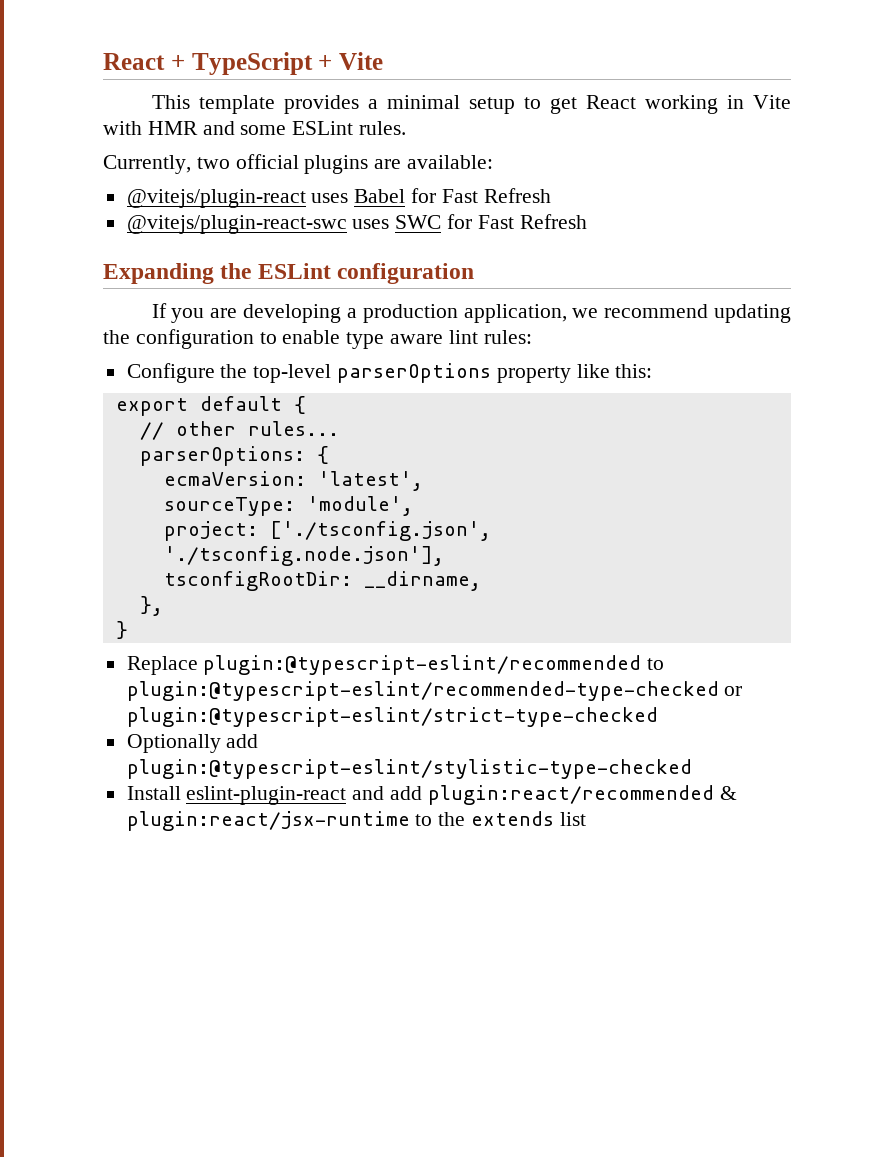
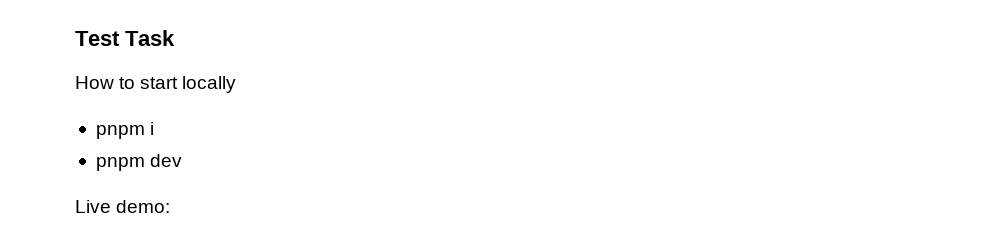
- React + TypeScript + Vite
- This template provides a minimal setup to get React working in Vite with HMR and some ESLint rules.
- Currently, two official plugins are available:
- @vitejs/plugin-react uses Babel for Fast Refresh
- @vitejs/plugin-react-swc uses SWC for Fast Refresh
- Expanding the ESLint configuration
- If you are developing a production application, we recommend updating the configuration to enable type aware lint rules:
- Configure the top-level parserOptions property like this:
- export default {
- // other rules...
- parserOptions: {
- ecmaVersion: 'latest',
- sourceType: 'module',
- project: ['./tsconfig.json', './tsconfig.node.json'],
- tsconfigRootDir: __dirname,
- },
- }
- Replace plugin:@typescript-eslint/recommended to plugin:@typescript-eslint/recommended-type-checked or plugin:@typescript-eslint/strict-type-checked
- Optionally add plugin:@typescript-eslint/stylistic-type-checked
- Install eslint-plugin-react and add plugin:react/recommended & plugin:react/jsx-runtime to the extends list
+ Test Task
+ How to start locally
+ pnpm i
+ pnpm dev
+ Live demo:

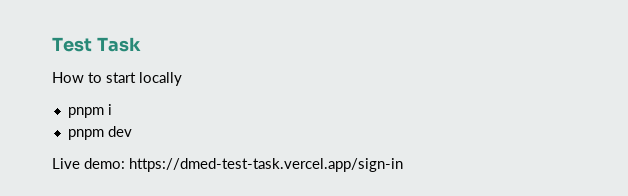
- Live demo:
+ Live demo: https://dmed-test-task.vercel.app/sign-in

